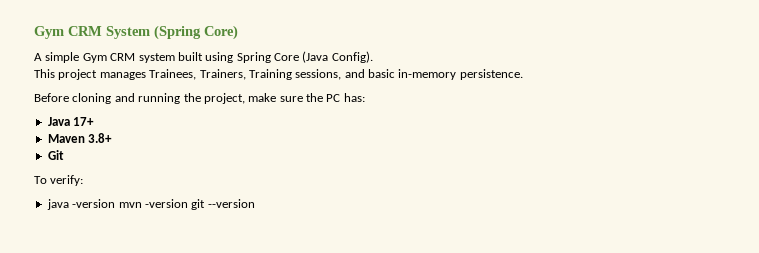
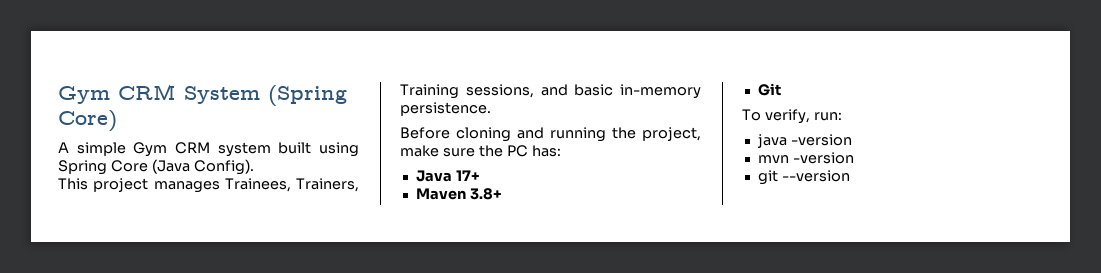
- To verify:
+ To verify, run:
- java -version mvn -version git --version
+ java -version
+ mvn -version
+ git --version

